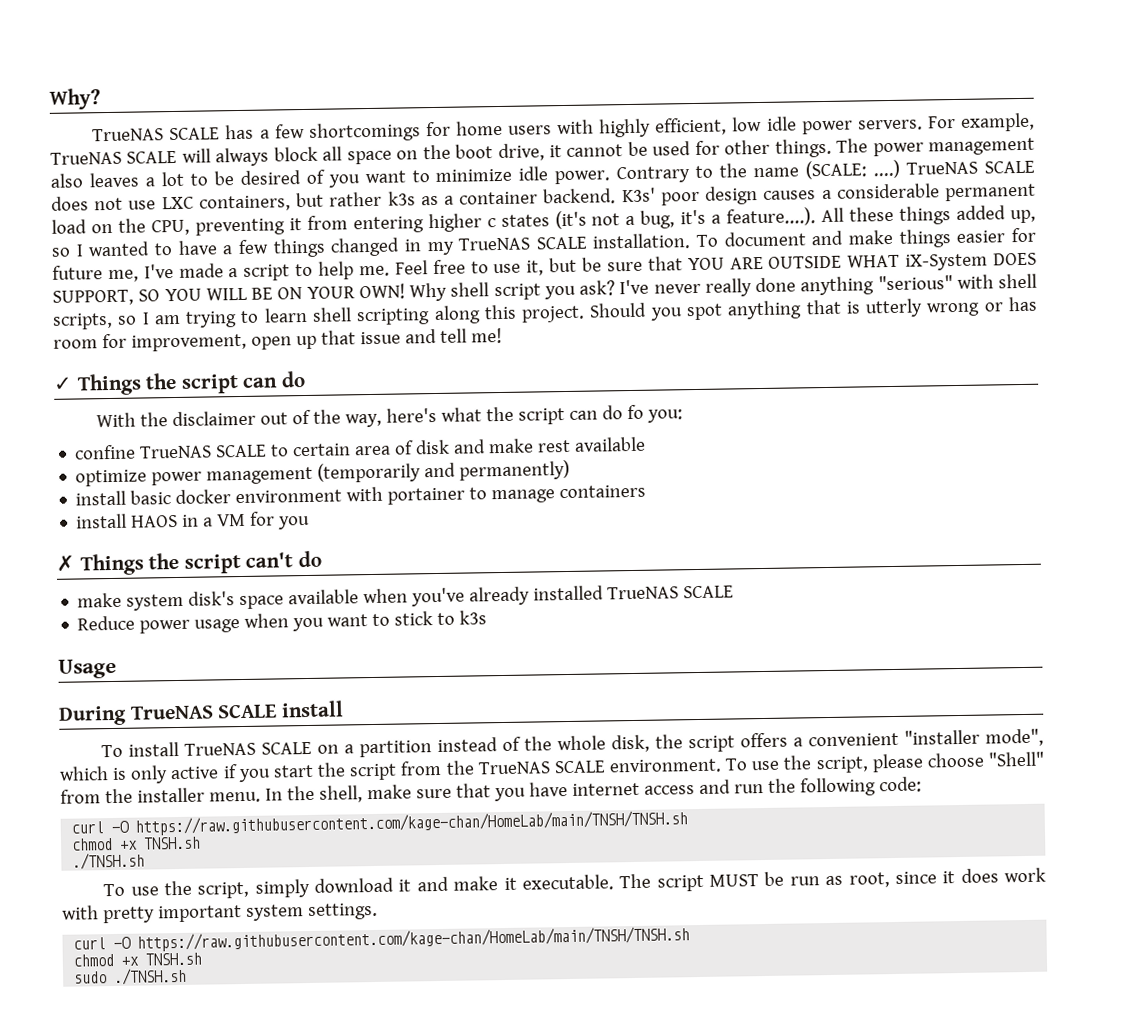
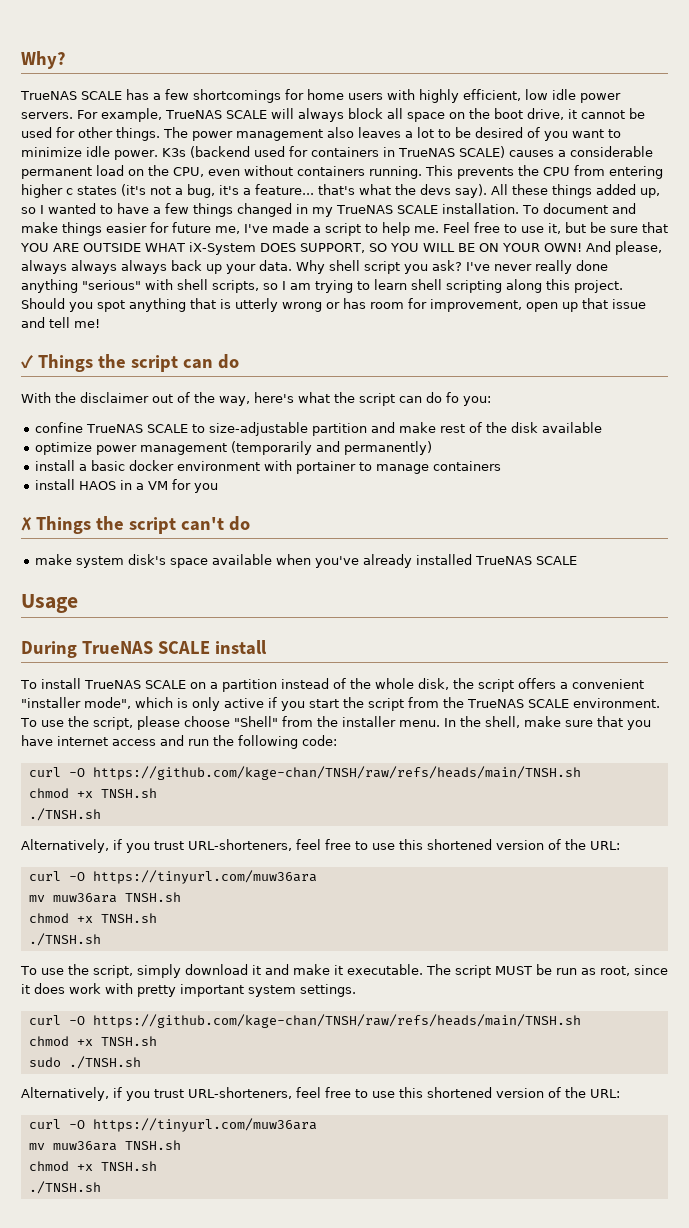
- Contrary to the name (SCALE: ....) TrueNAS SCALE does not use LXC containers, but rather k3s as a container backend. K3s' poor design causes a considerable permanent load on the CPU, preventing it from entering higher c states (it's not a bug, it's a feature....). All these things added up, so I wanted to have a few things changed in my TrueNAS SCALE installation.
+ K3s (backend used for containers in TrueNAS SCALE) causes a considerable permanent load on the CPU, even without containers running. This prevents the CPU from entering higher c states (it's not a bug, it's a feature... that's what the devs say). All these things added up, so I wanted to have a few things changed in my TrueNAS SCALE installation.
+ And please, always always always back up your data.
- confine TrueNAS SCALE to certain area of disk and make rest available
+ confine TrueNAS SCALE to size-adjustable partition and make rest of the disk available
- install basic docker environment with portainer to manage containers
+ install a basic docker environment with portainer to manage containers
- Reduce power usage when you want to stick to k3s
  In the shell, make sure that you have internet access and run the following code:
- curl -O https://raw.githubusercontent.com/kage-chan/HomeLab/main/TNSH/TNSH.sh
+ curl -O https://github.com/kage-chan/TNSH/raw/refs/heads/main/TNSH.sh
+ chmod +x TNSH.sh
+ ./TNSH.sh
+ Alternatively, if you trust URL-shorteners, feel free to use this shortened version of the URL:
+ curl -O https://tinyurl.com/muw36ara
+ mv muw36ara TNSH.sh
  The script MUST be run as root, since it does work with pretty important system settings.
- curl -O https://raw.githubusercontent.com/kage-chan/HomeLab/main/TNSH/TNSH.sh
+ curl -O https://github.com/kage-chan/TNSH/raw/refs/heads/main/TNSH.sh
  sudo ./TNSH.sh
+ Alternatively, if you trust URL-shorteners, feel free to use this shortened version of the URL:
+ curl -O https://tinyurl.com/muw36ara
+ mv muw36ara TNSH.sh
+ chmod +x TNSH.sh
+ ./TNSH.sh

